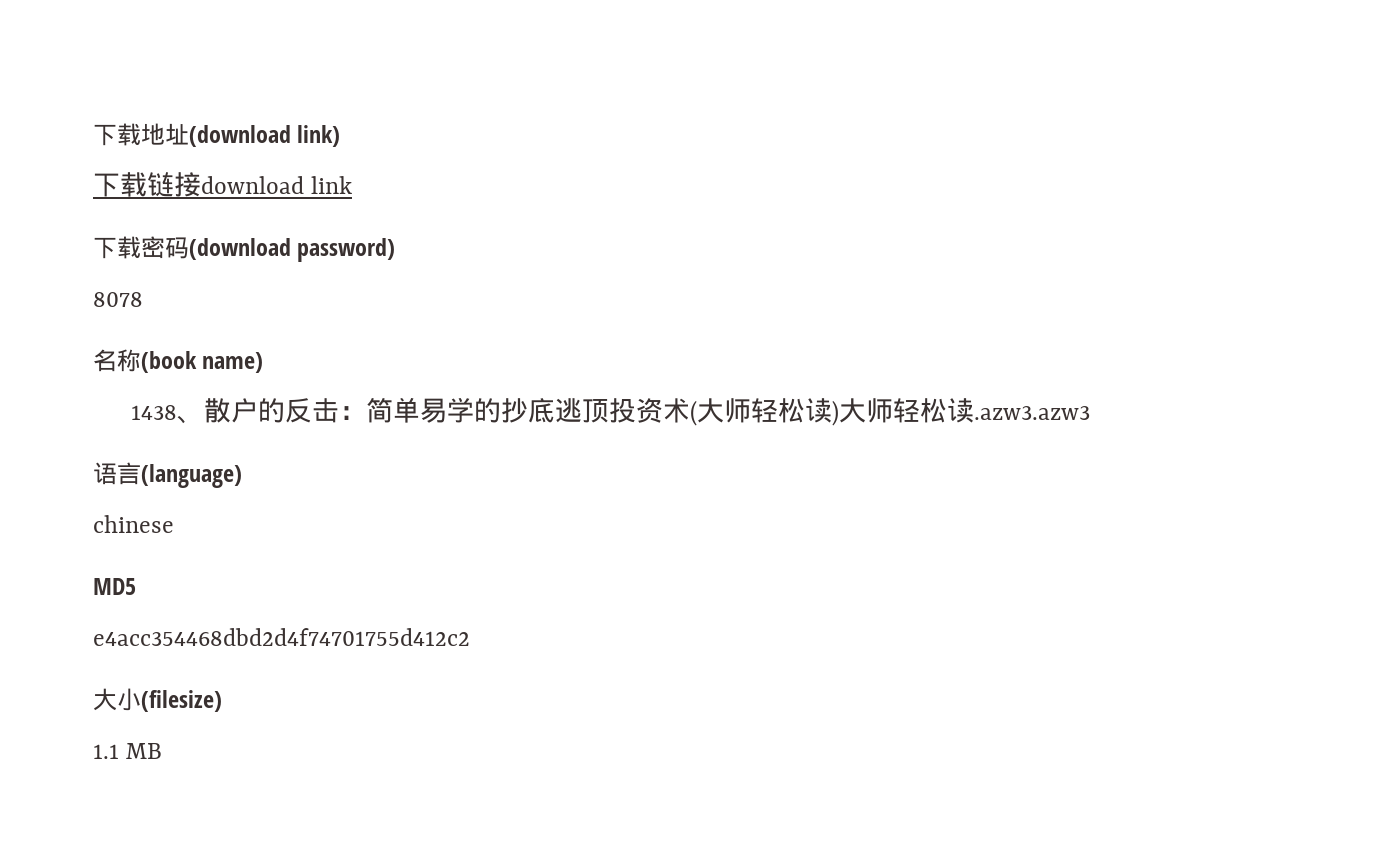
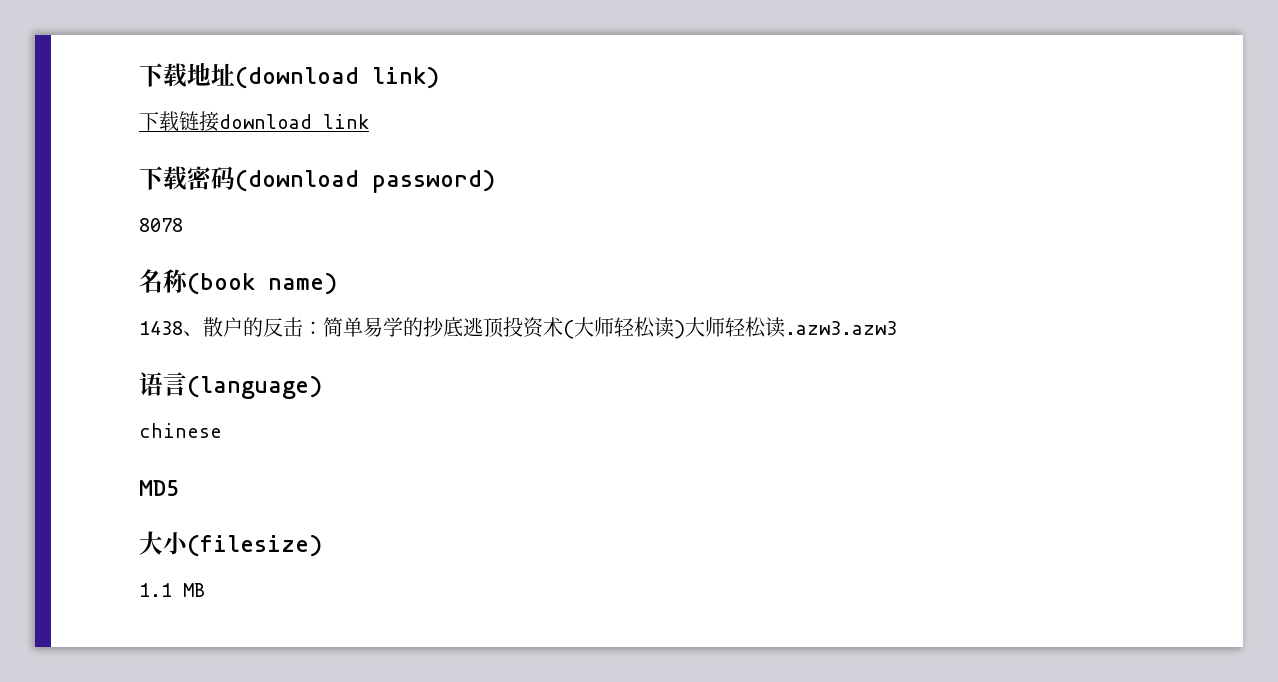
- e4acc354468dbd2d4f74701755d412c2

